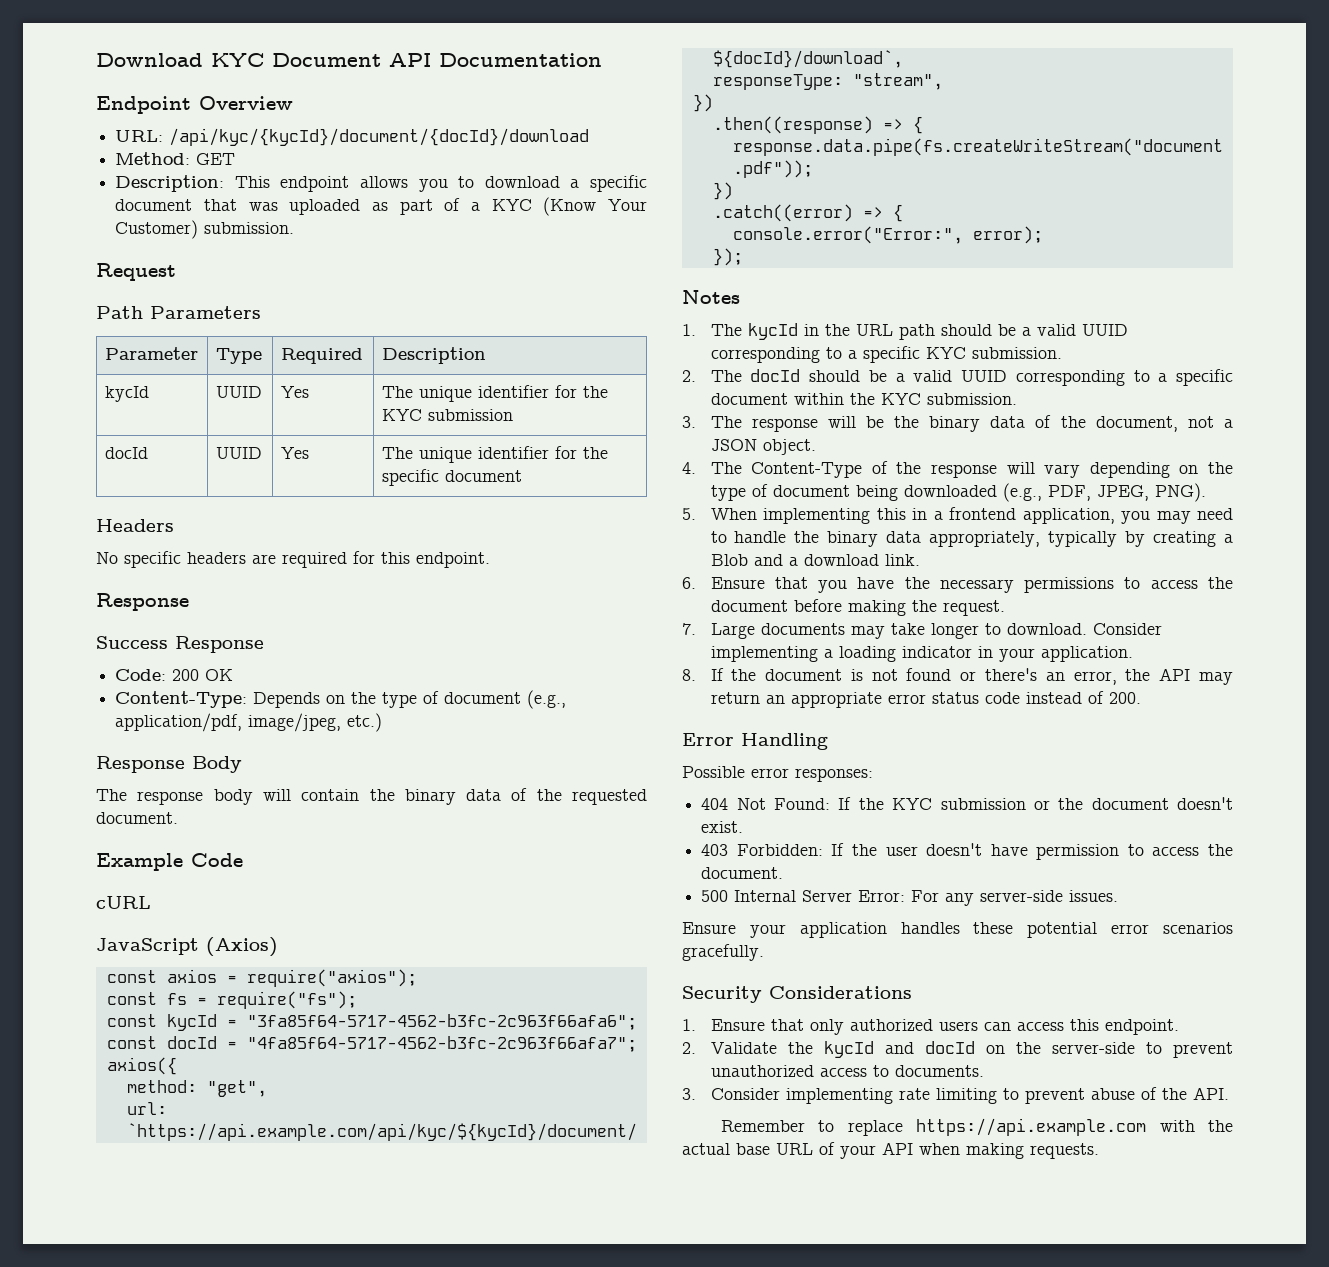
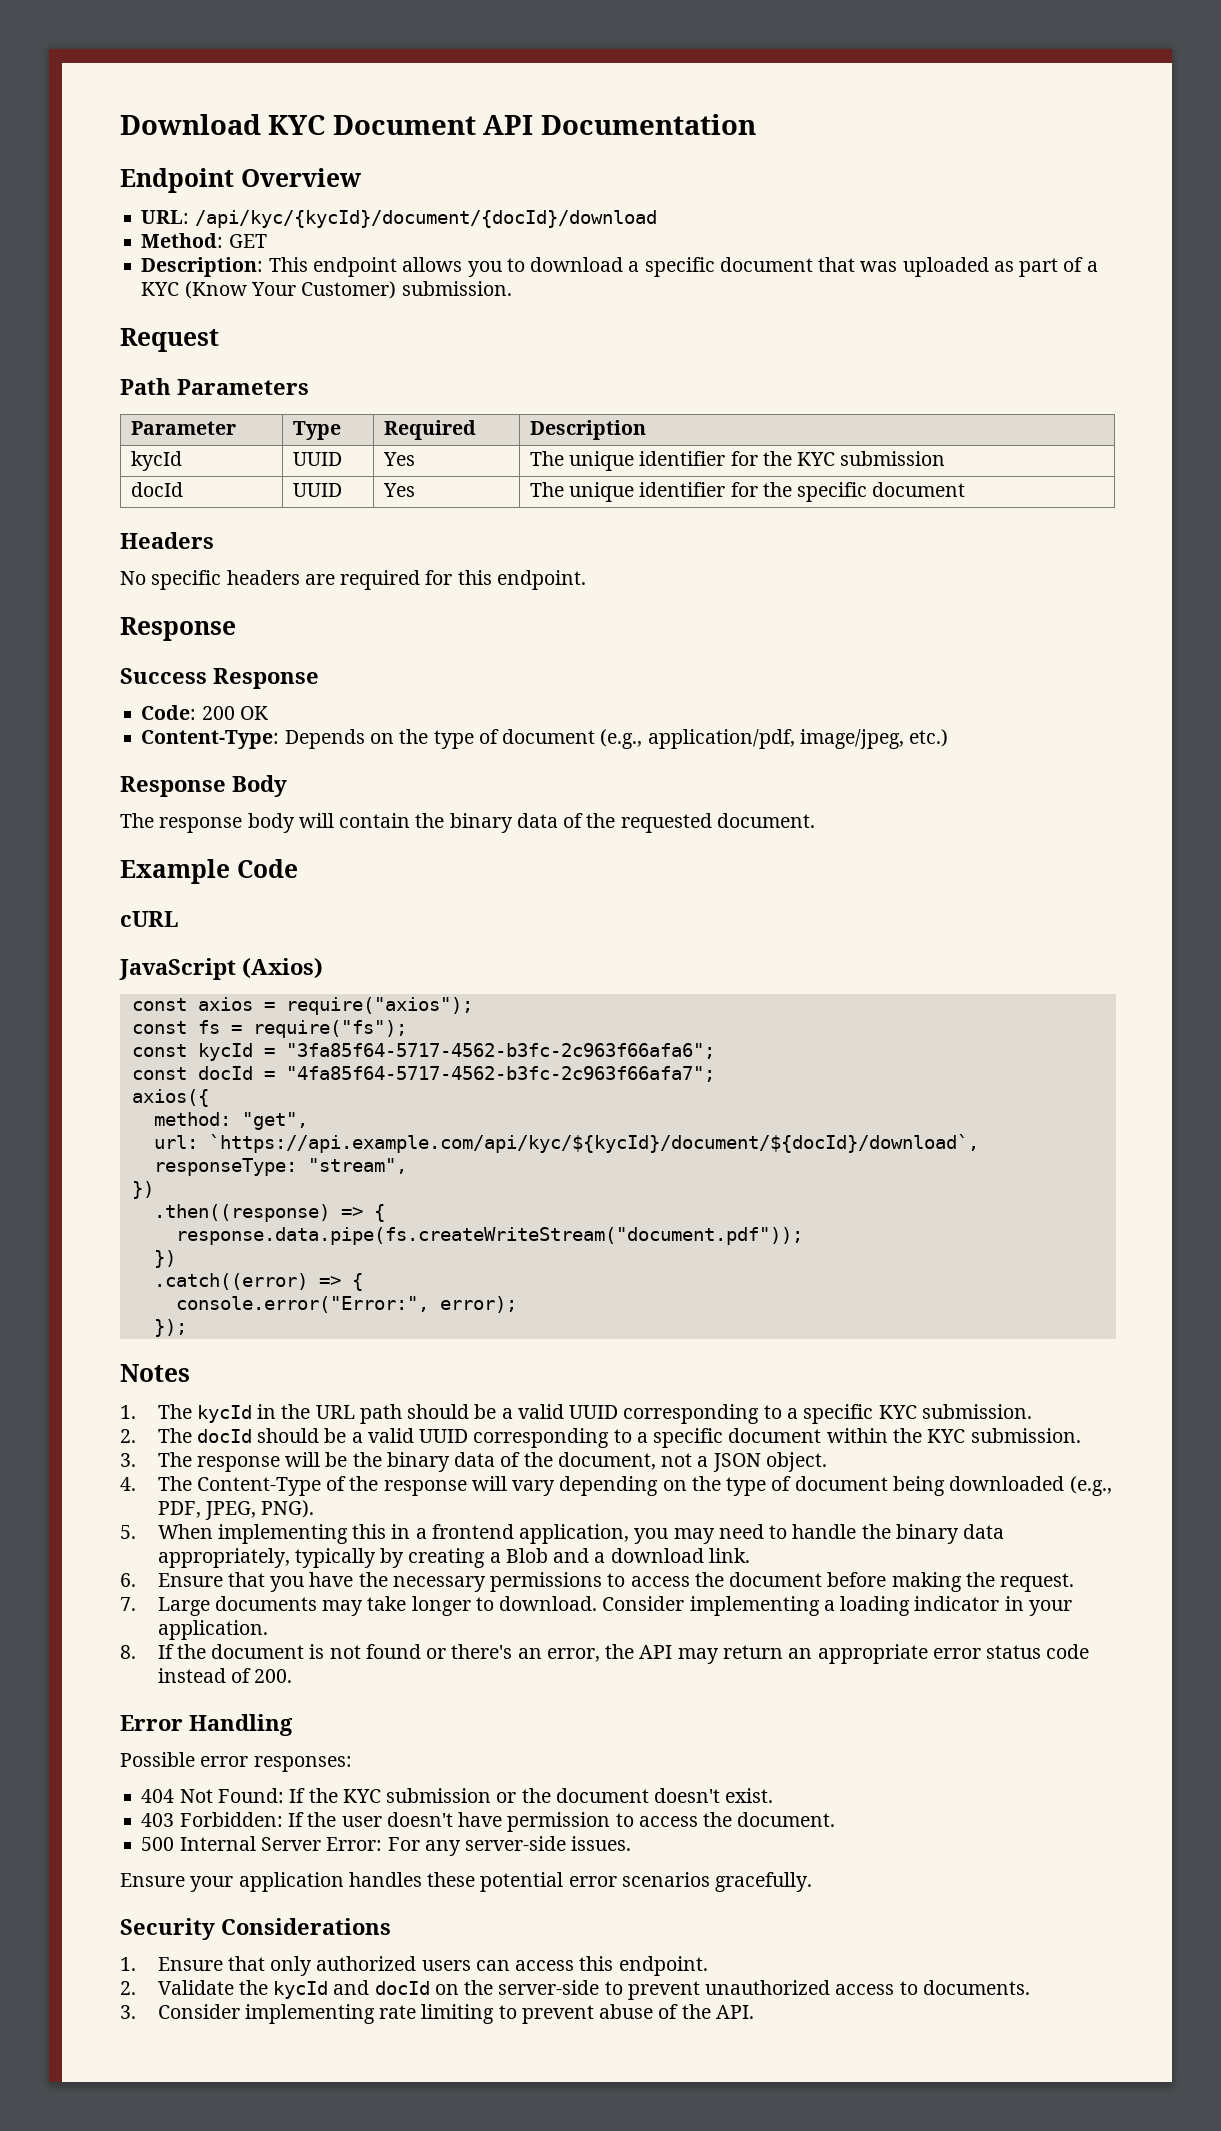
- Remember to replace https://api.example.com with the actual base URL of your API when making requests.

